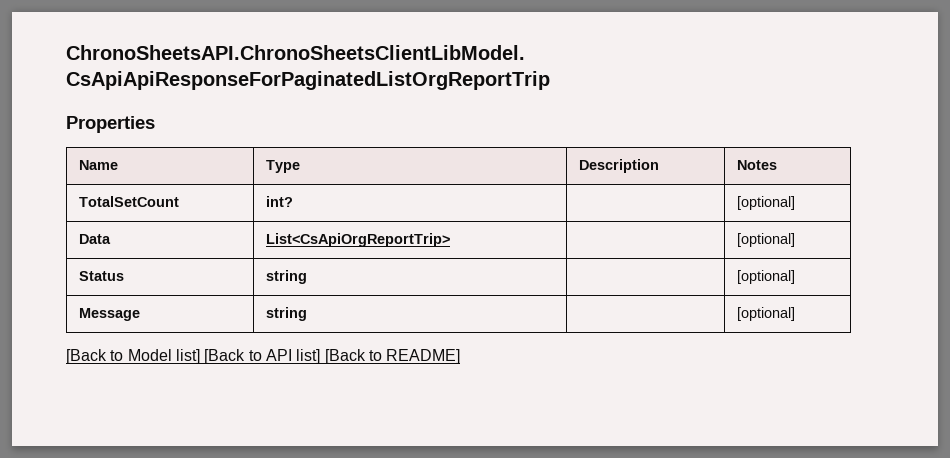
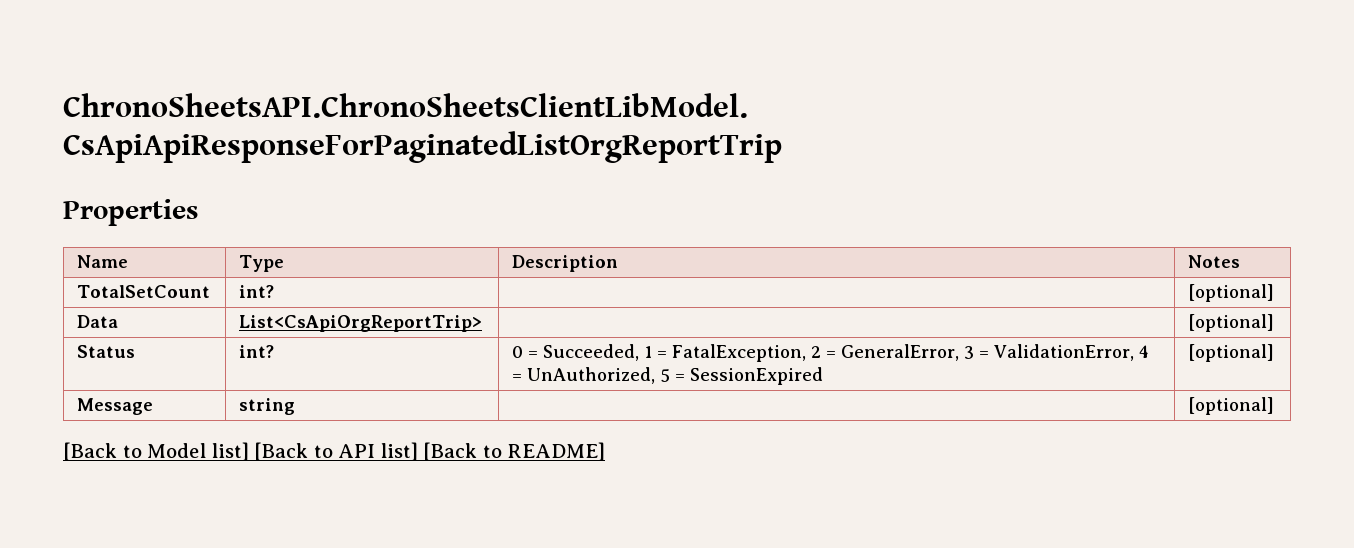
- Status | string | | [optional]
+ Status | int? | 0 = Succeeded, 1 = FatalException, 2 = GeneralError, 3 = ValidationError, 4 = UnAuthorized, 5 = SessionExpired | [optional]

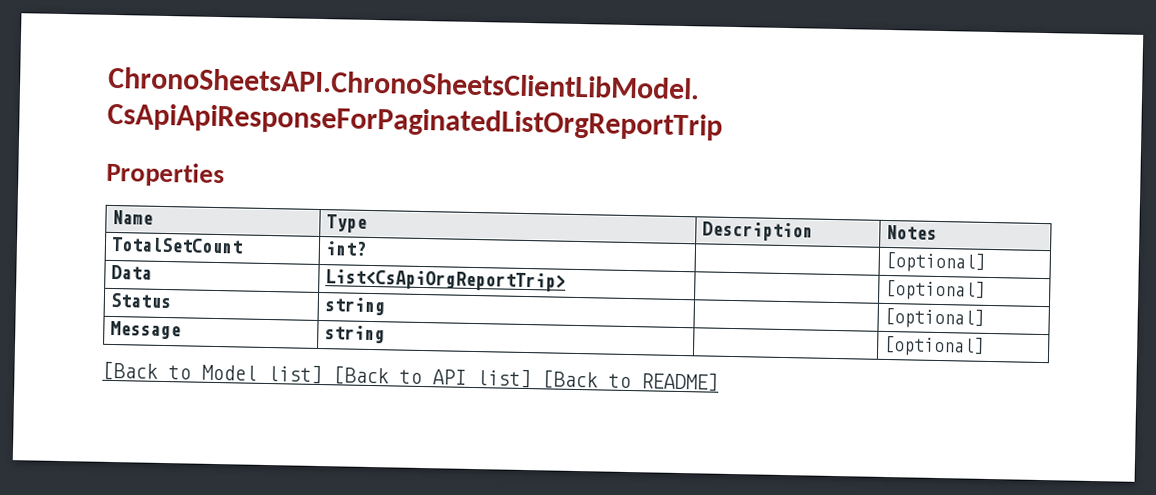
- Status | int? | 0 = Succeeded, 1 = FatalException, 2 = GeneralError, 3 = ValidationError, 4 = UnAuthorized, 5 = SessionExpired | [optional]
+ Status | string | | [optional]

